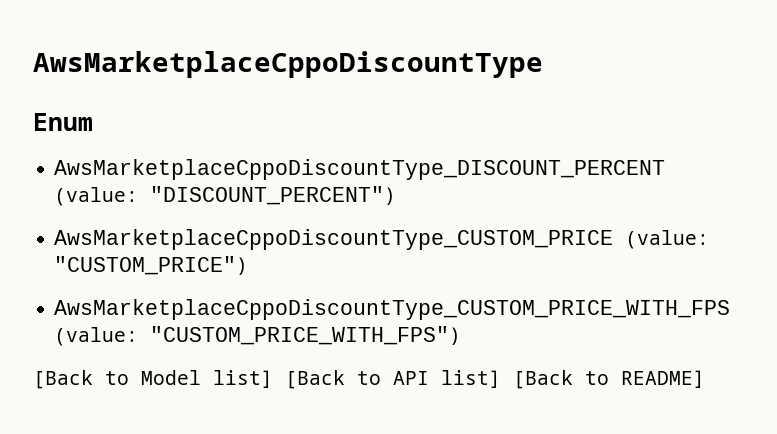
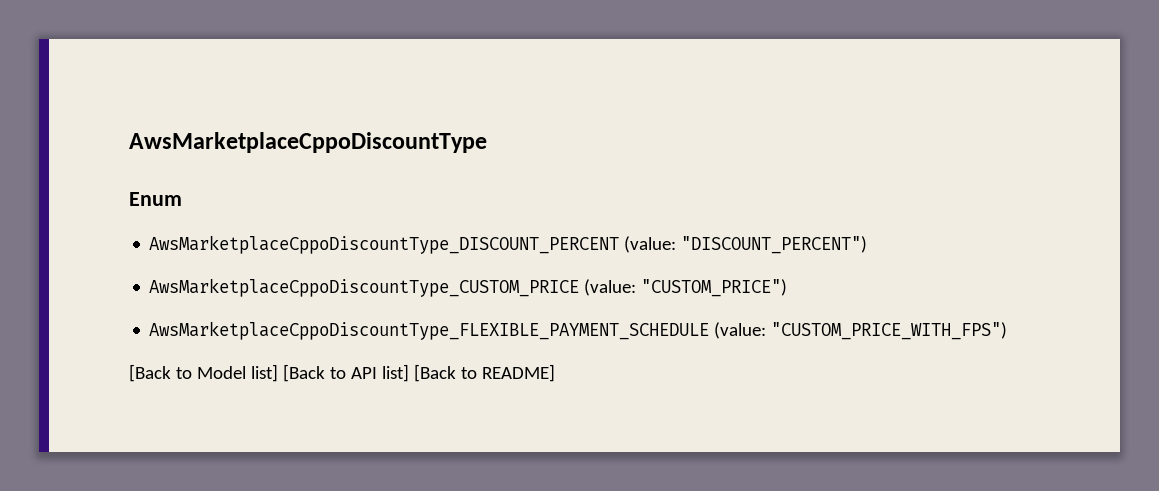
- AwsMarketplaceCppoDiscountType_CUSTOM_PRICE_WITH_FPS (value: "CUSTOM_PRICE_WITH_FPS")
+ AwsMarketplaceCppoDiscountType_FLEXIBLE_PAYMENT_SCHEDULE (value: "CUSTOM_PRICE_WITH_FPS")

